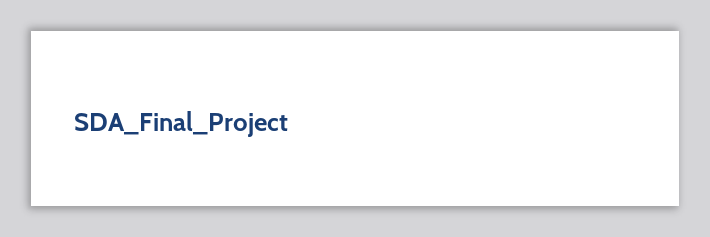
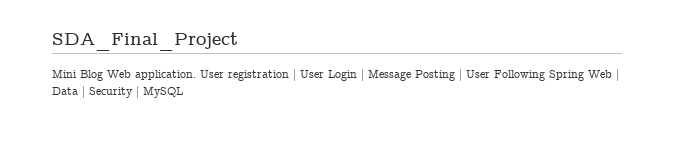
+ Mini Blog Web application. User registration | User Login | Message Posting | User Following Spring Web | Data | Security | MySQL

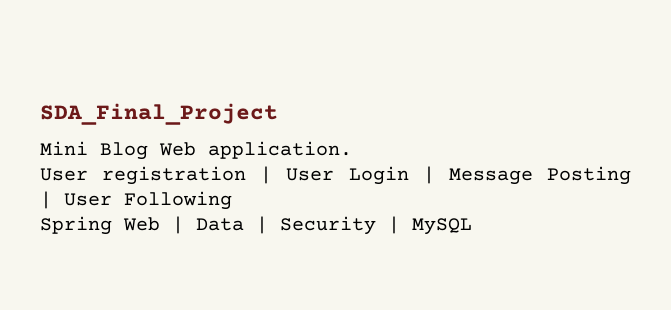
- Mini Blog Web application. User registration | User Login | Message Posting | User Following Spring Web | Data | Security | MySQL
+ Mini Blog Web application.
+ User registration | User Login | Message Posting | User Following
+ Spring Web | Data | Security | MySQL

